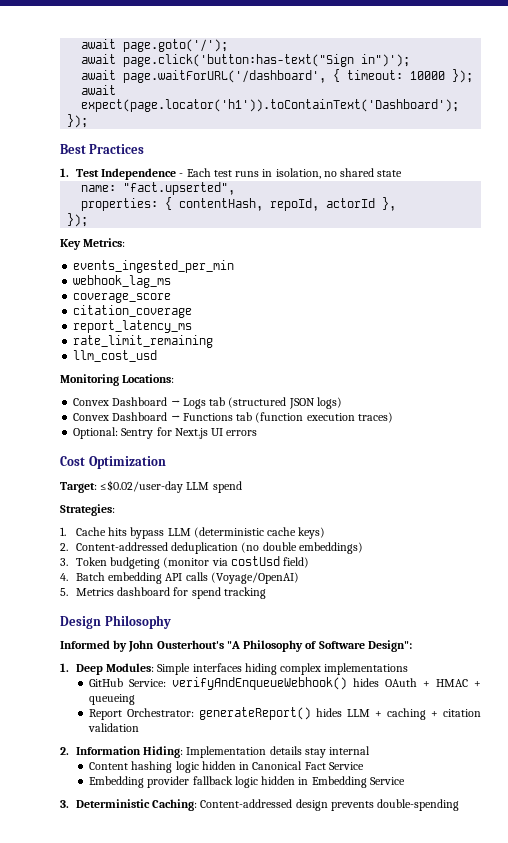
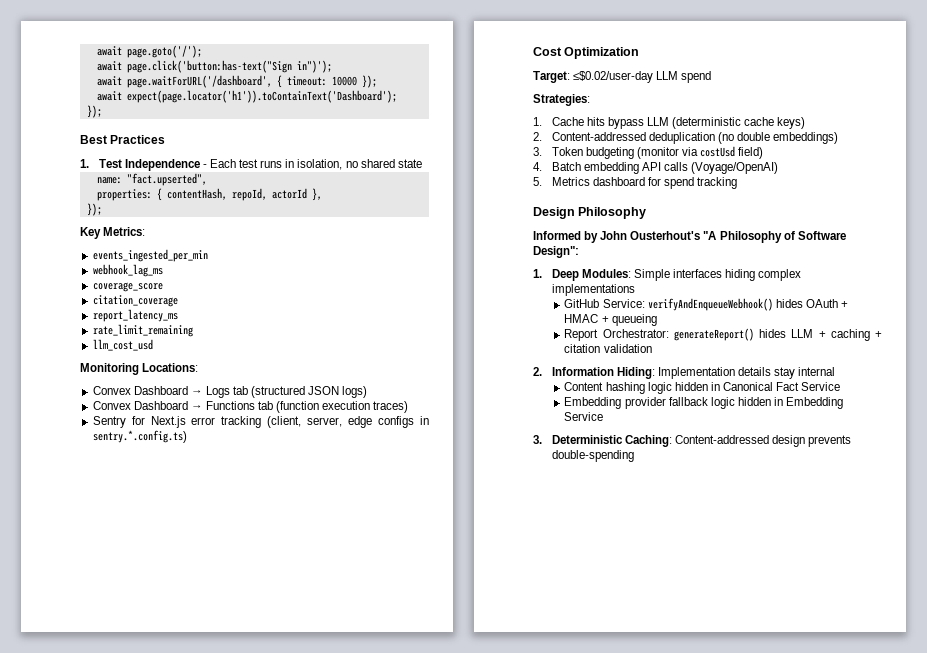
- Optional: Sentry for Next.js UI errors
+ Sentry for Next.js error tracking (client, server, edge configs in sentry.*.config.ts)

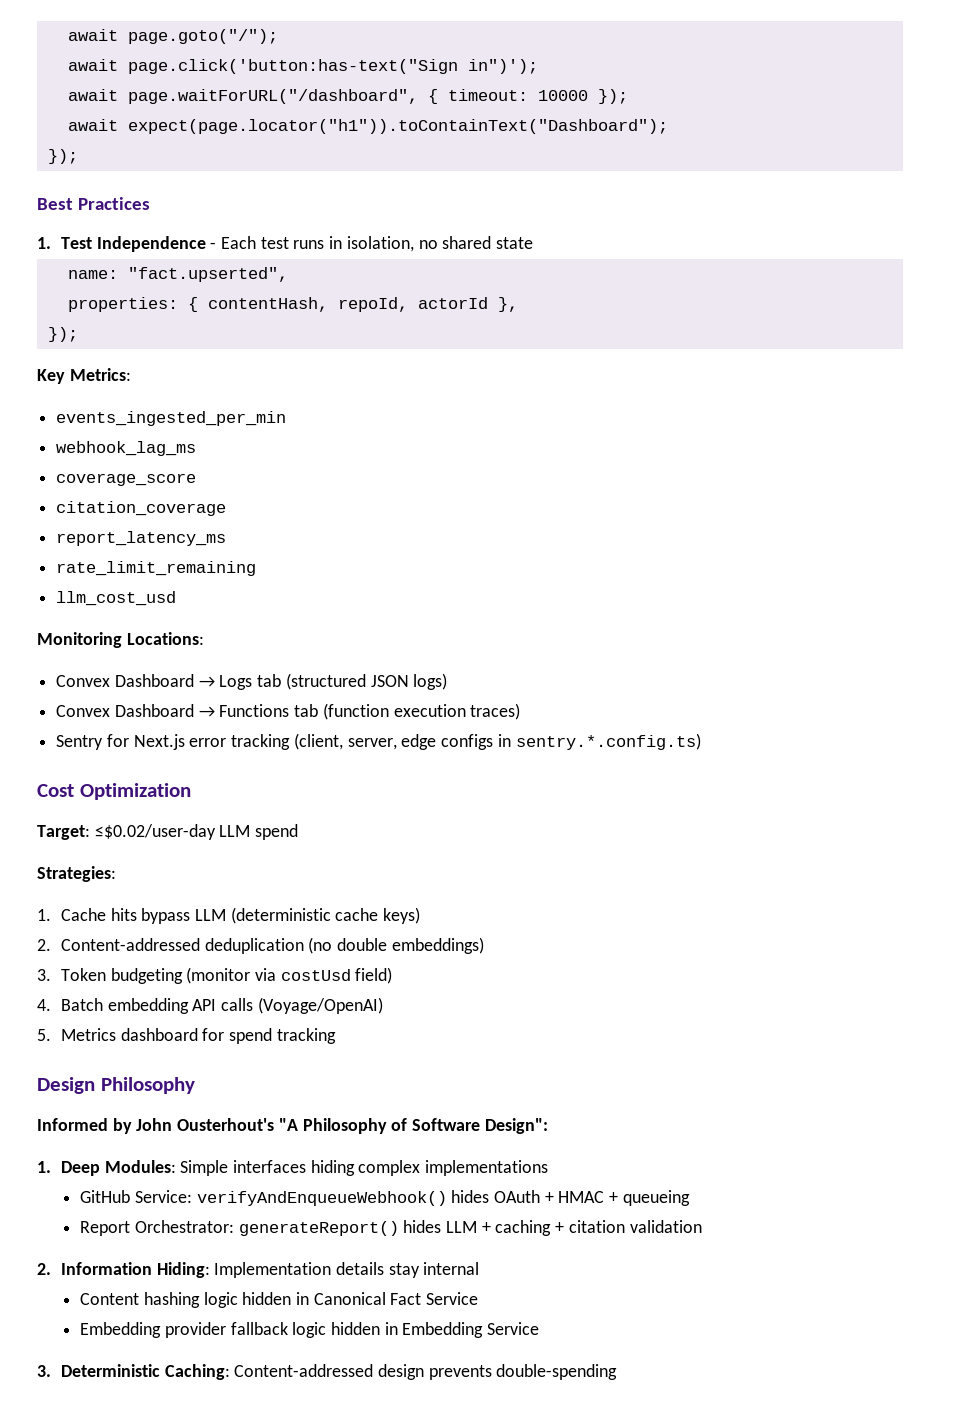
- await page.goto('/');
+ await page.goto("/");
- await page.waitForURL('/dashboard', { timeout: 10000 });
+ await page.waitForURL("/dashboard", { timeout: 10000 });
- await expect(page.locator('h1')).toContainText('Dashboard');
+ await expect(page.locator("h1")).toContainText("Dashboard");

